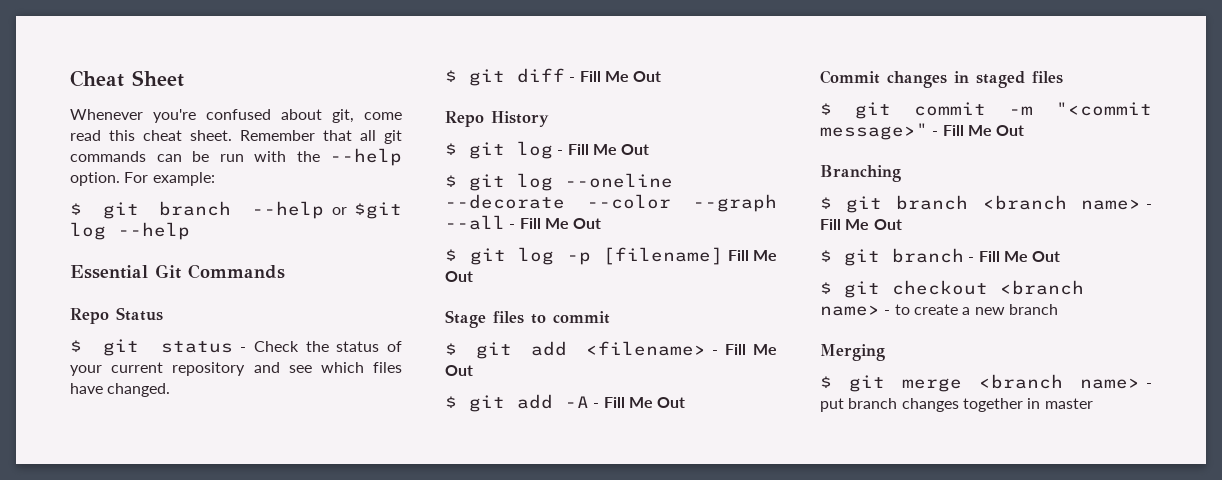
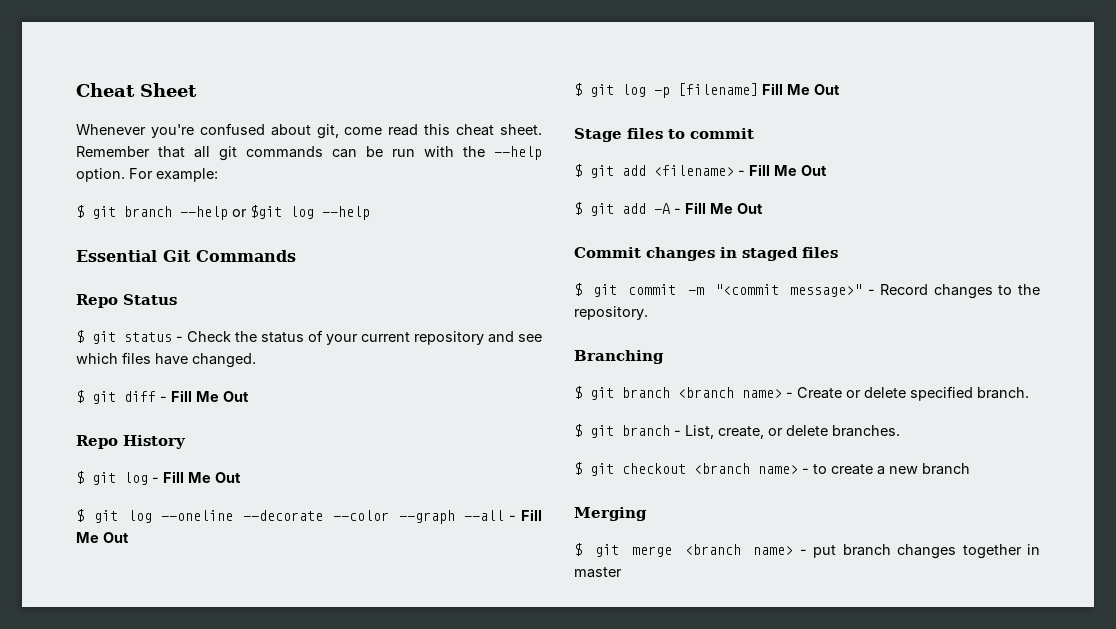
- $ git commit -m "<commit message>" - Fill Me Out
+ $ git commit -m "<commit message>" - Record changes to the repository.
- $ git branch <branch name> - Fill Me Out
+ $ git branch <branch name> - Create or delete specified branch.
- $ git branch - Fill Me Out
+ $ git branch - List, create, or delete branches.

